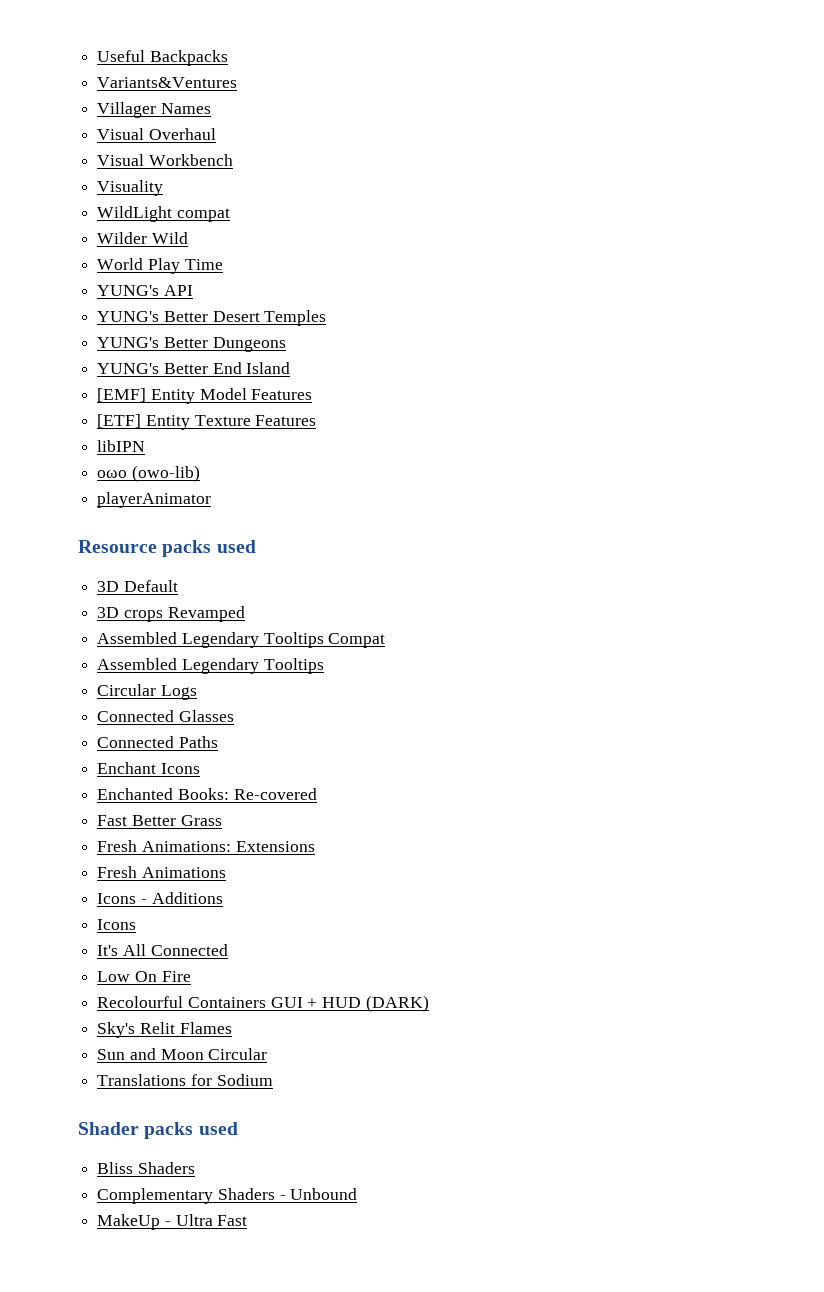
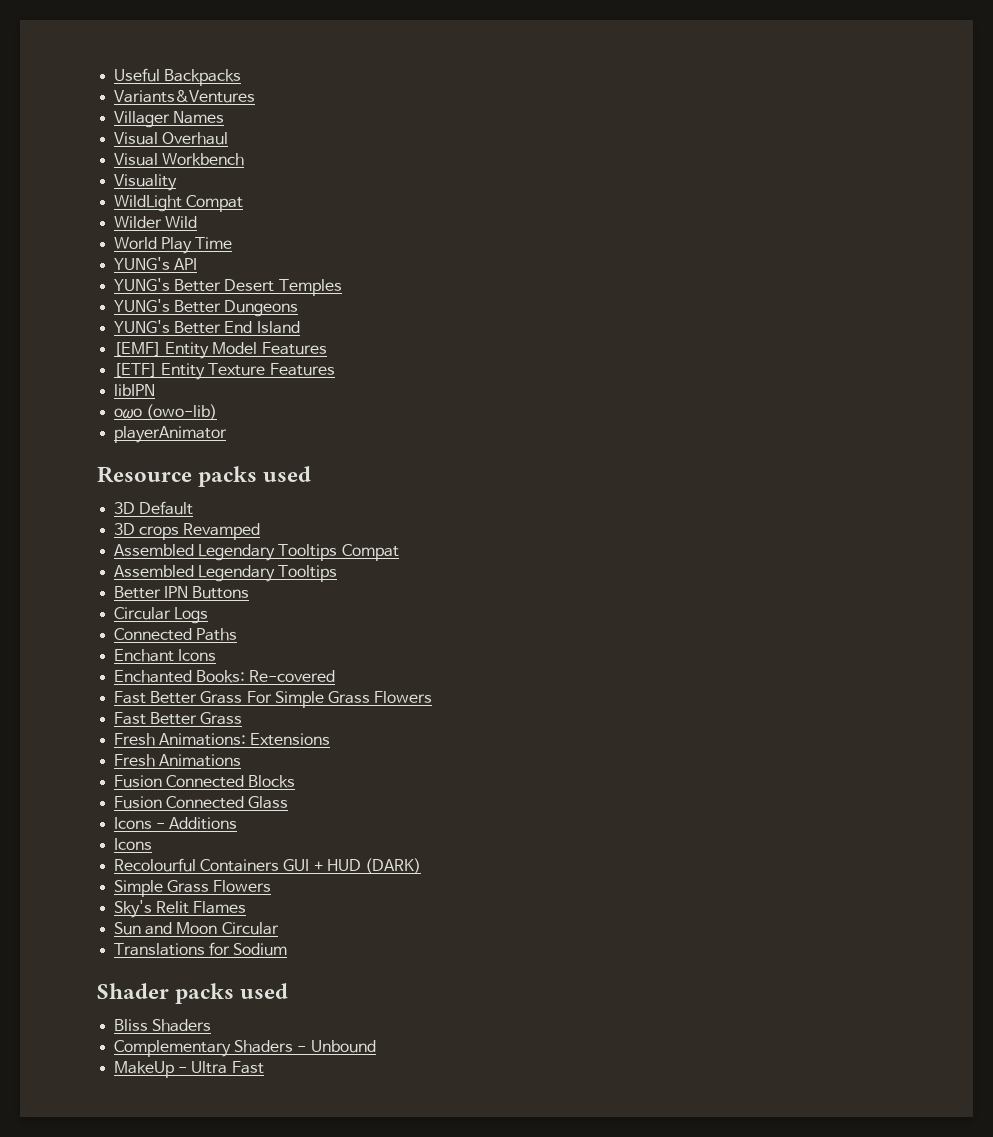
- WildLight compat
+ WildLight Compat
+ Better IPN Buttons
- Connected Glasses
+ Fast Better Grass For Simple Grass Flowers
+ Fusion Connected Blocks
+ Fusion Connected Glass
  Icons - Additions
  Icons
- It's All Connected
- Low On Fire
  Recolourful Containers GUI + HUD (DARK)
+ Simple Grass Flowers

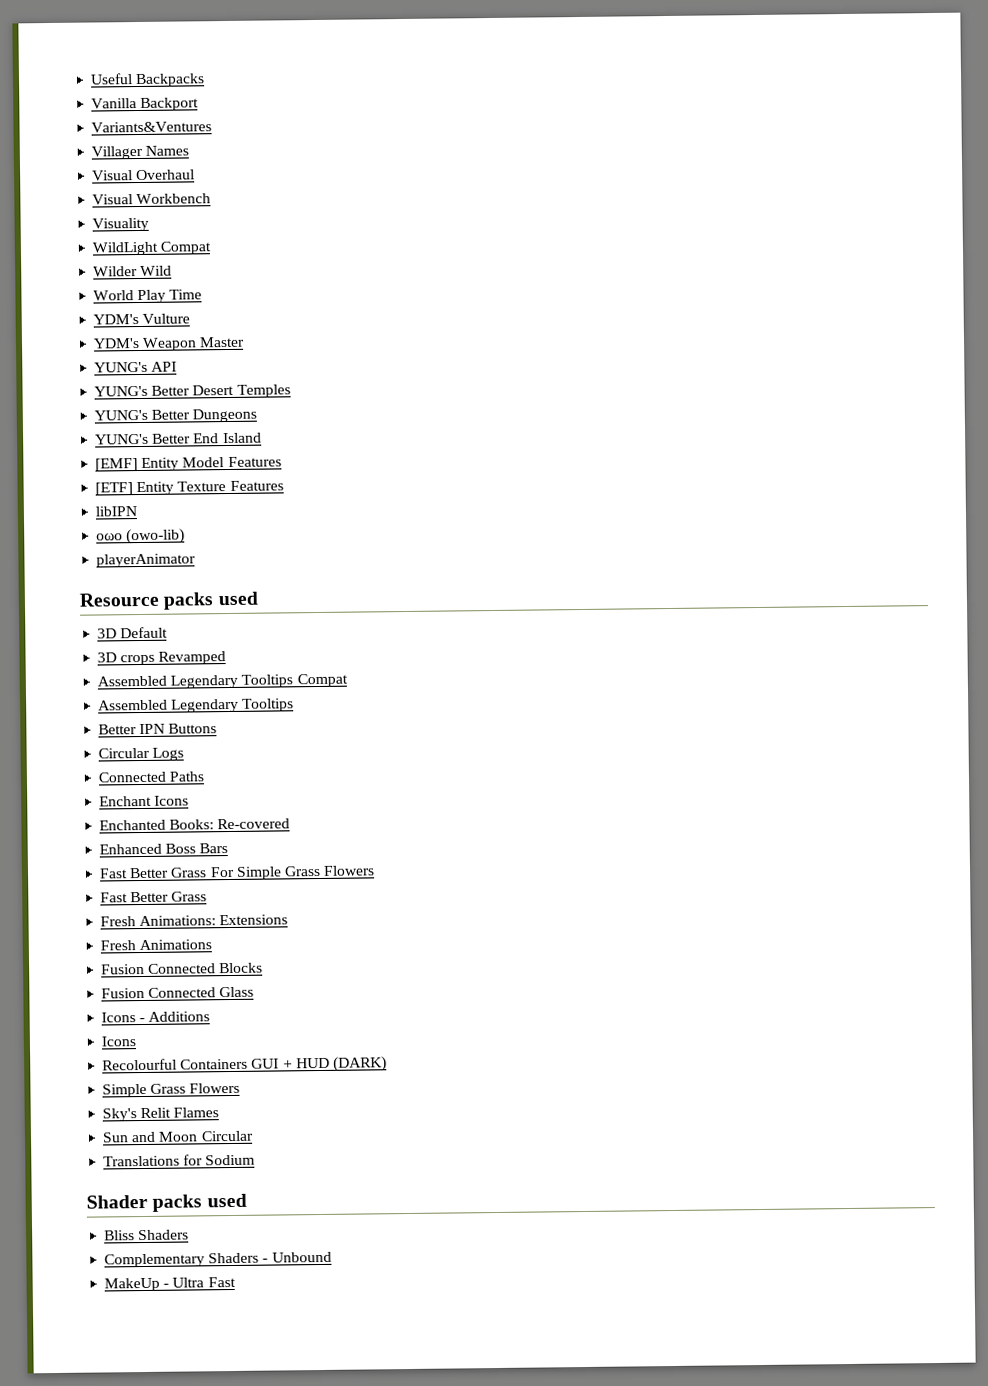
+ Vanilla Backport
+ YDM's Vulture
+ YDM's Weapon Master
+ Enhanced Boss Bars

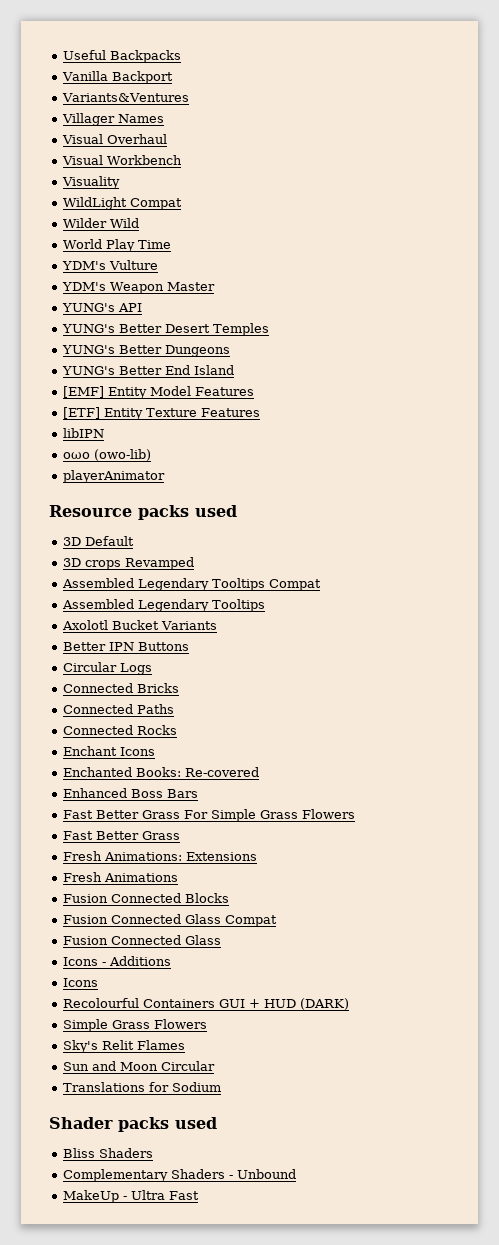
+ Axolotl Bucket Variants
+ Connected Bricks
+ Connected Rocks
+ Fusion Connected Glass Compat

